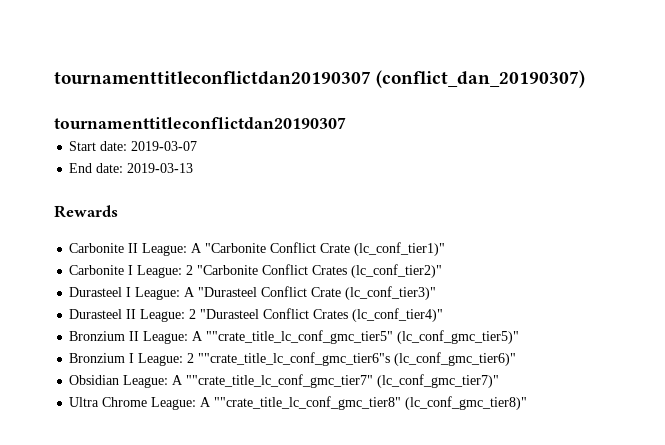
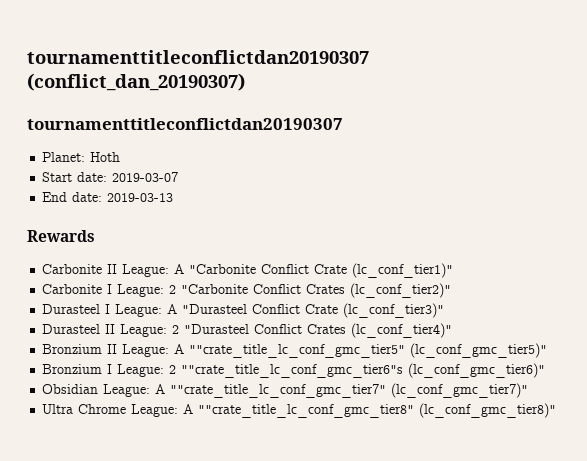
+ Planet: Hoth

